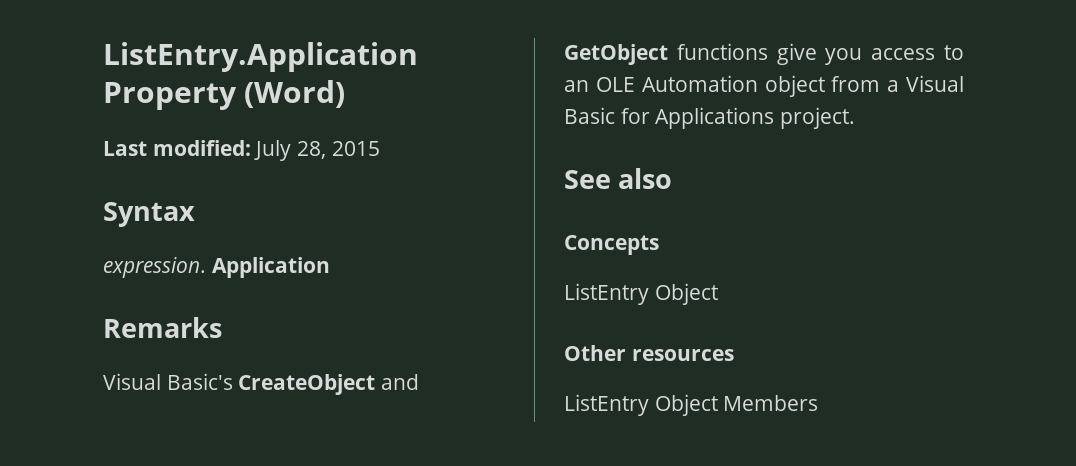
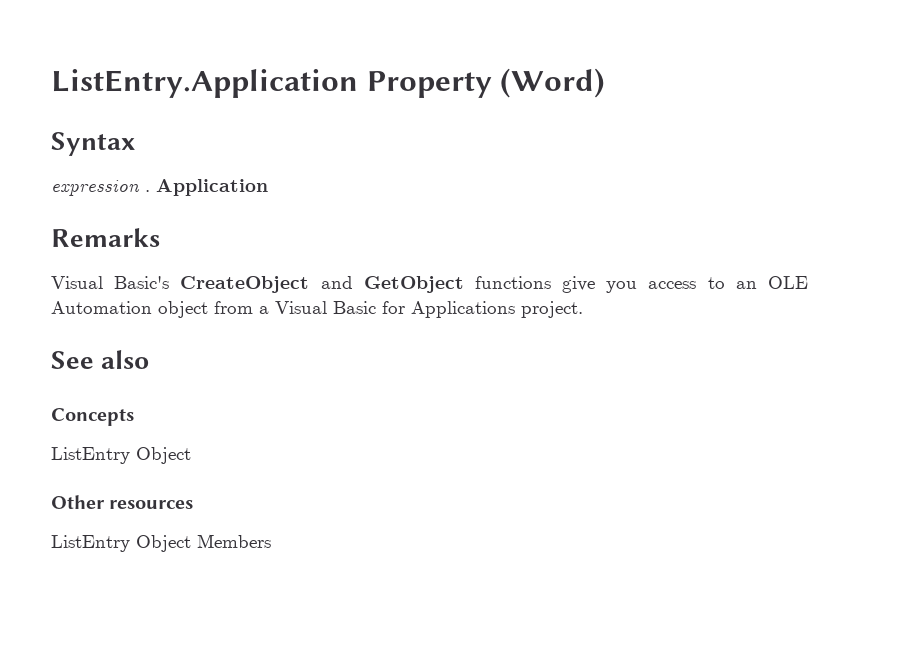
- Last modified: July 28, 2015
- expression.
+ expression .

